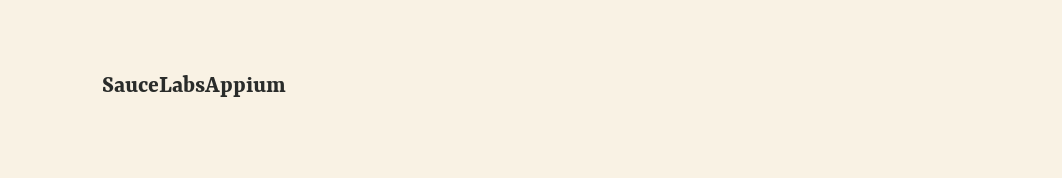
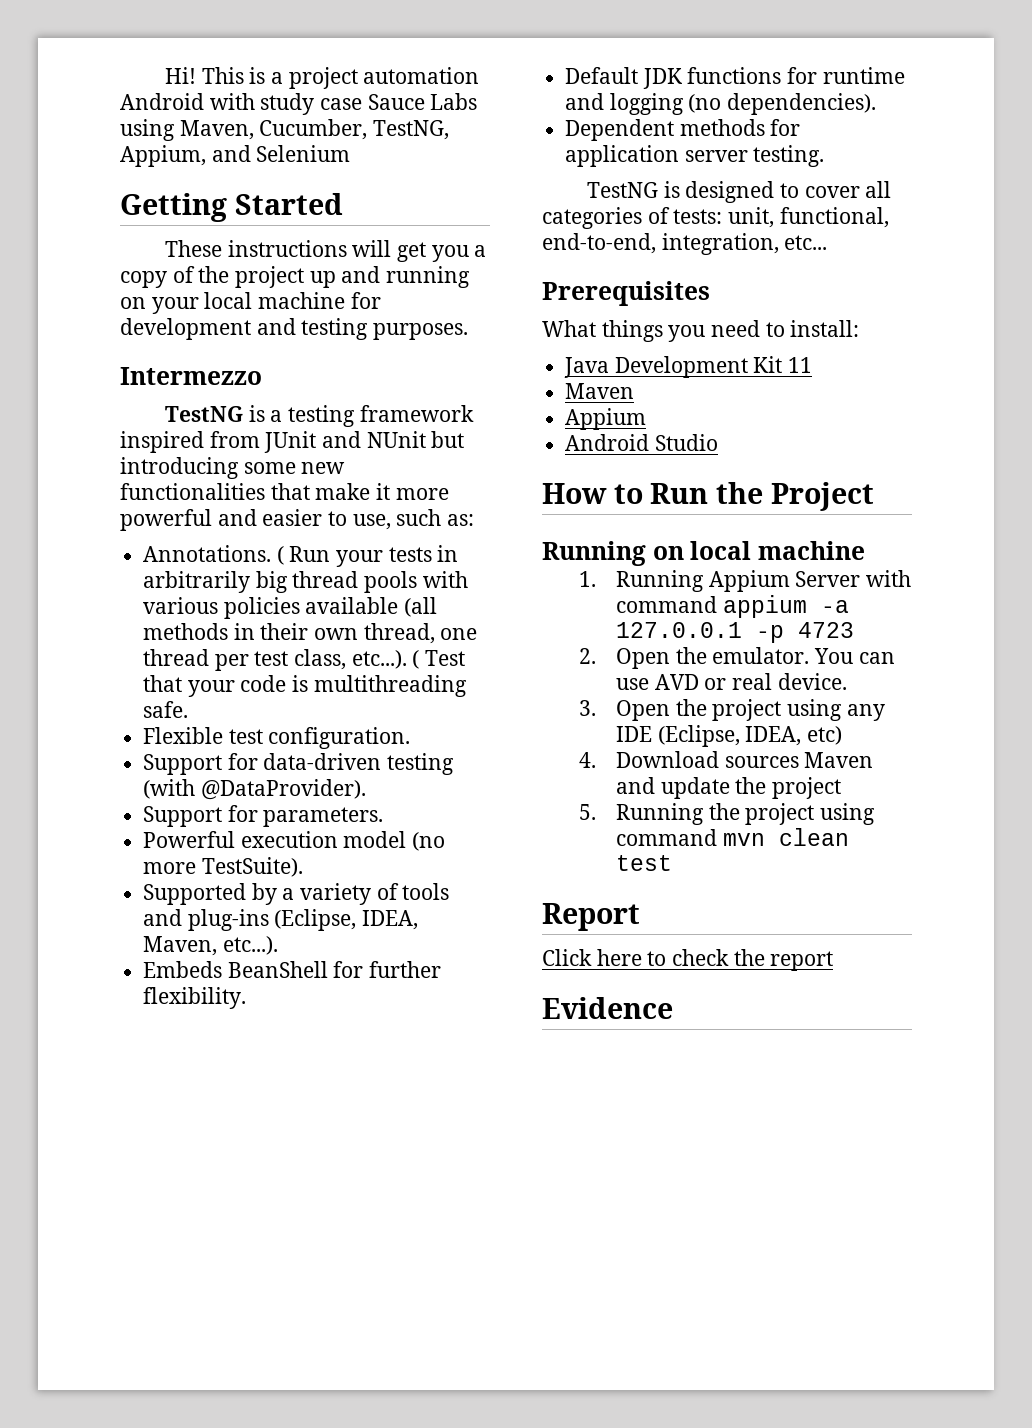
- SauceLabsAppium
+ Hi! This is a project automation Android with study case Sauce Labs using Maven, Cucumber, TestNG, Appium, and Selenium
+ Getting Started
+ These instructions will get you a copy of the project up and running on your local machine for development and testing purposes.
+ Intermezzo
+ TestNG is a testing framework inspired from JUnit and NUnit but introducing some new functionalities that make it more powerful and easier to use, such as:
+ Annotations. ( Run your tests in arbitrarily big thread pools with various policies available (all methods in their own thread, one thread per test class, etc...). ( Test that your code is multithreading safe.
+ Flexible test configuration.
+ Support for data-driven testing (with @DataProvider).
+ Support for parameters.
+ Powerful execution model (no more TestSuite).
+ Supported by a variety of tools and plug-ins (Eclipse, IDEA, Maven, etc...).
+ Embeds BeanShell for further flexibility.
+ Default JDK functions for runtime and logging (no dependencies).
+ Dependent methods for application server testing.
+ TestNG is designed to cover all categories of tests: unit, functional, end-to-end, integration, etc...
+ Prerequisites
+ What things you need to install:
+ Java Development Kit 11
+ Maven
+ Appium
+ Android Studio
+ How to Run the Project
+ Running on local machine
+ 1. Running Appium Server with command appium -a 127.0.0.1 -p 4723
+ 2. Open the emulator. You can use AVD or real device.
+ 3. Open the project using any IDE (Eclipse, IDEA, etc)
+ 4. Download sources Maven and update the project
+ 5. Running the project using command mvn clean test
+ Report
+ Click here to check the report
+ Evidence

